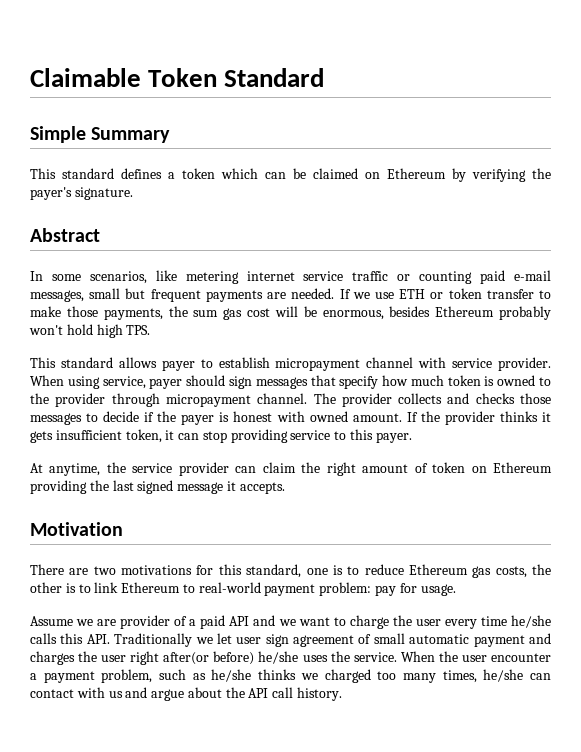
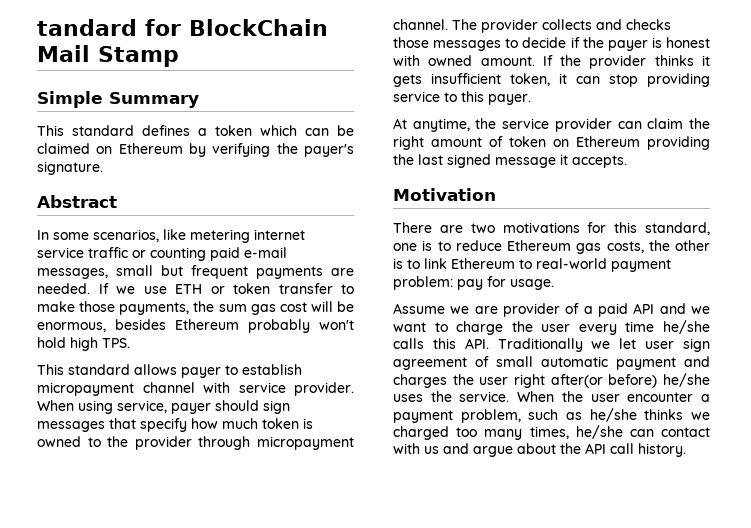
- Claimable Token Standard
+ tandard for BlockChain Mail Stamp

